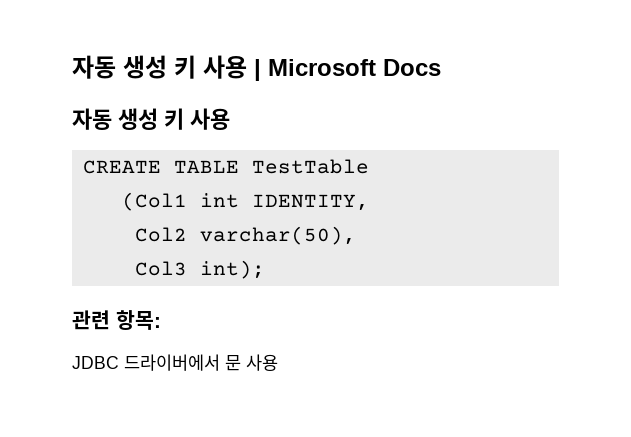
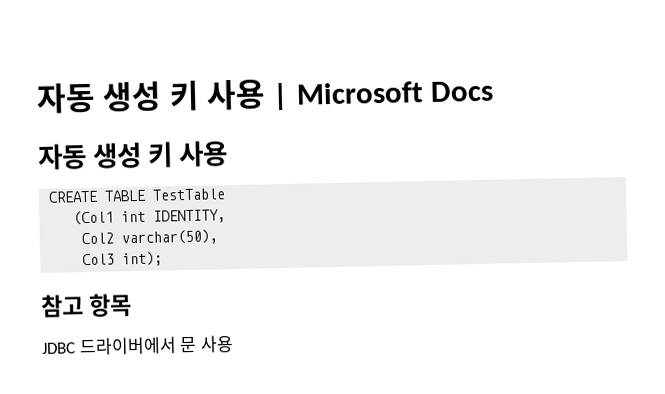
- 관련 항목:
+ 참고 항목

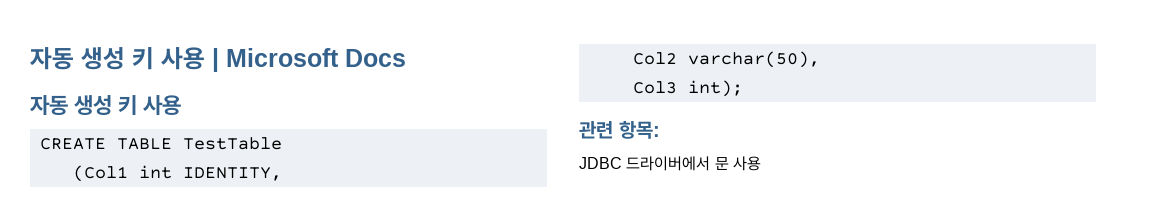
- 참고 항목
+ 관련 항목:

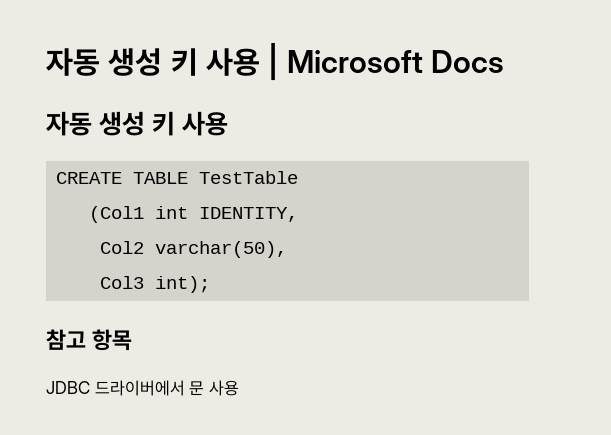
- 관련 항목:
+ 참고 항목

